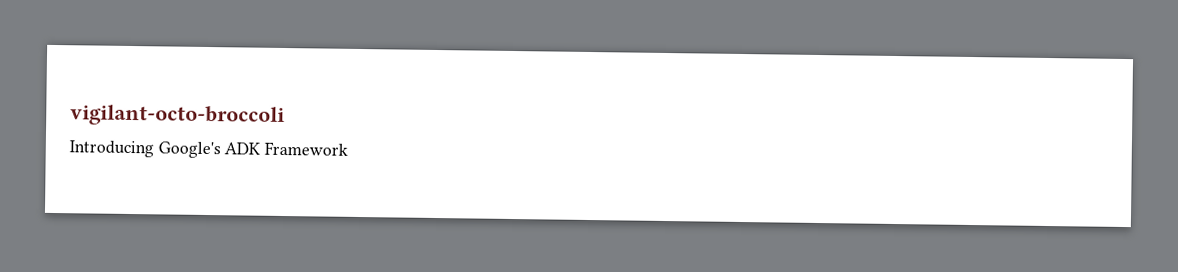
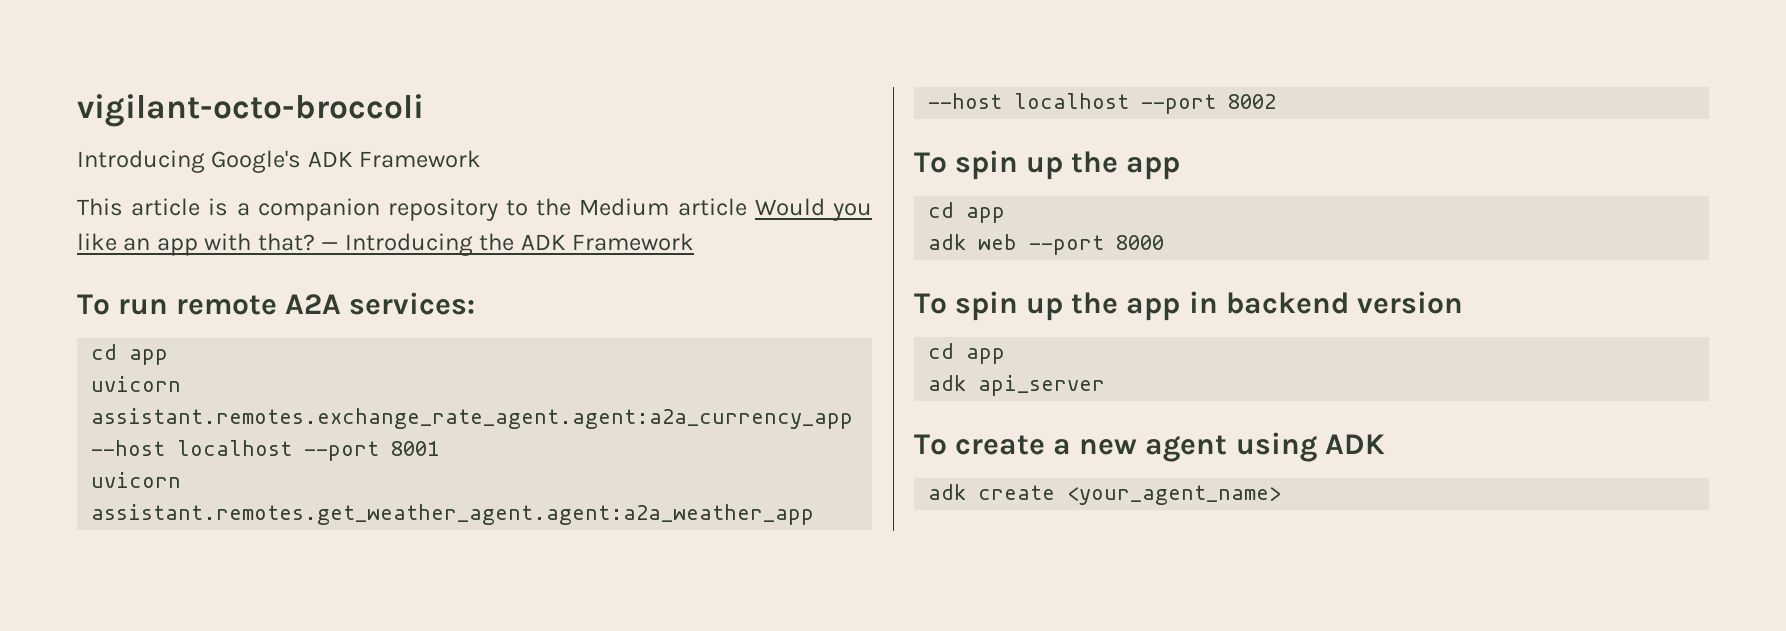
+ This article is a companion repository to the Medium article Would you like an app with that? — Introducing the ADK Framework
+ To run remote A2A services:
+ cd app
+ uvicorn assistant.remotes.exchange_rate_agent.agent:a2a_currency_app --host localhost --port 8001
+ uvicorn assistant.remotes.get_weather_agent.agent:a2a_weather_app --host localhost --port 8002
+ To spin up the app
+ cd app
+ adk web --port 8000
+ To spin up the app in backend version
+ cd app
+ adk api_server
+ To create a new agent using ADK
+ adk create <your_agent_name>

